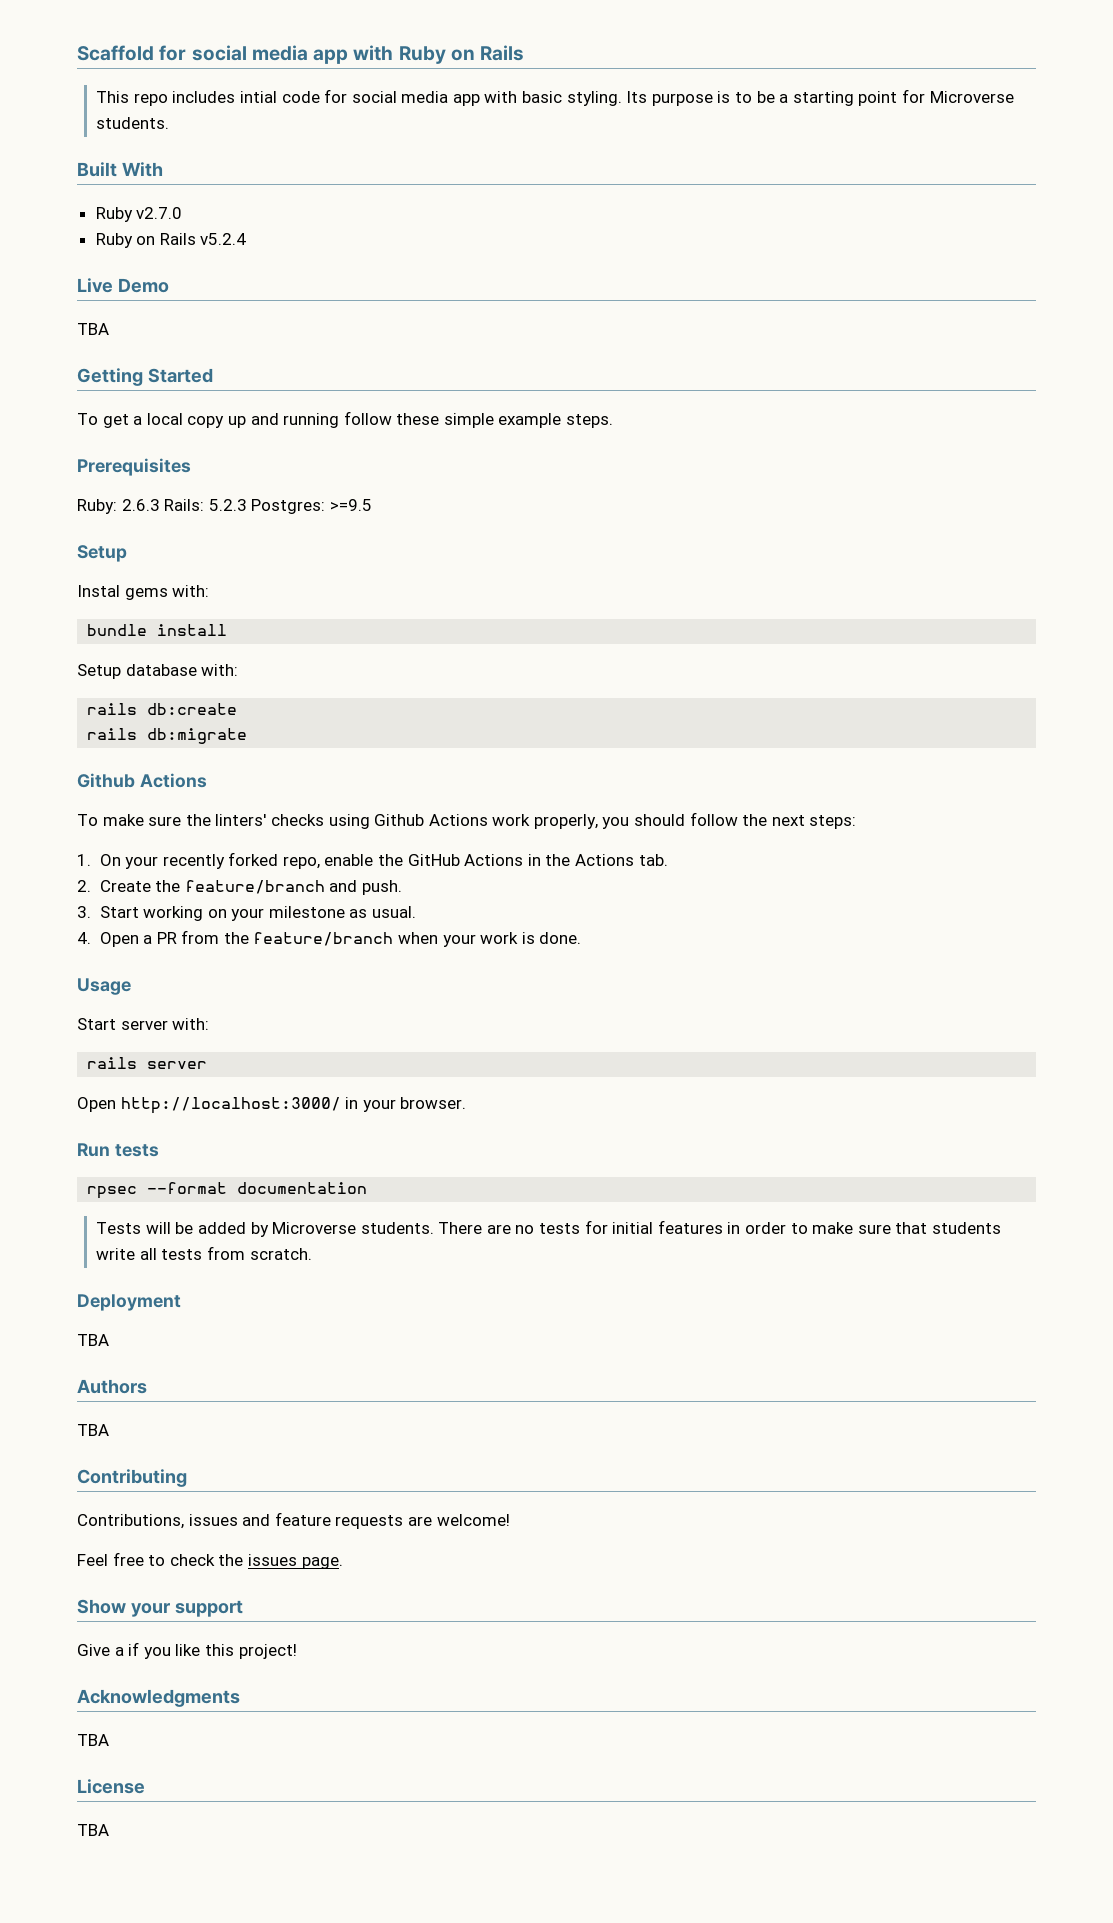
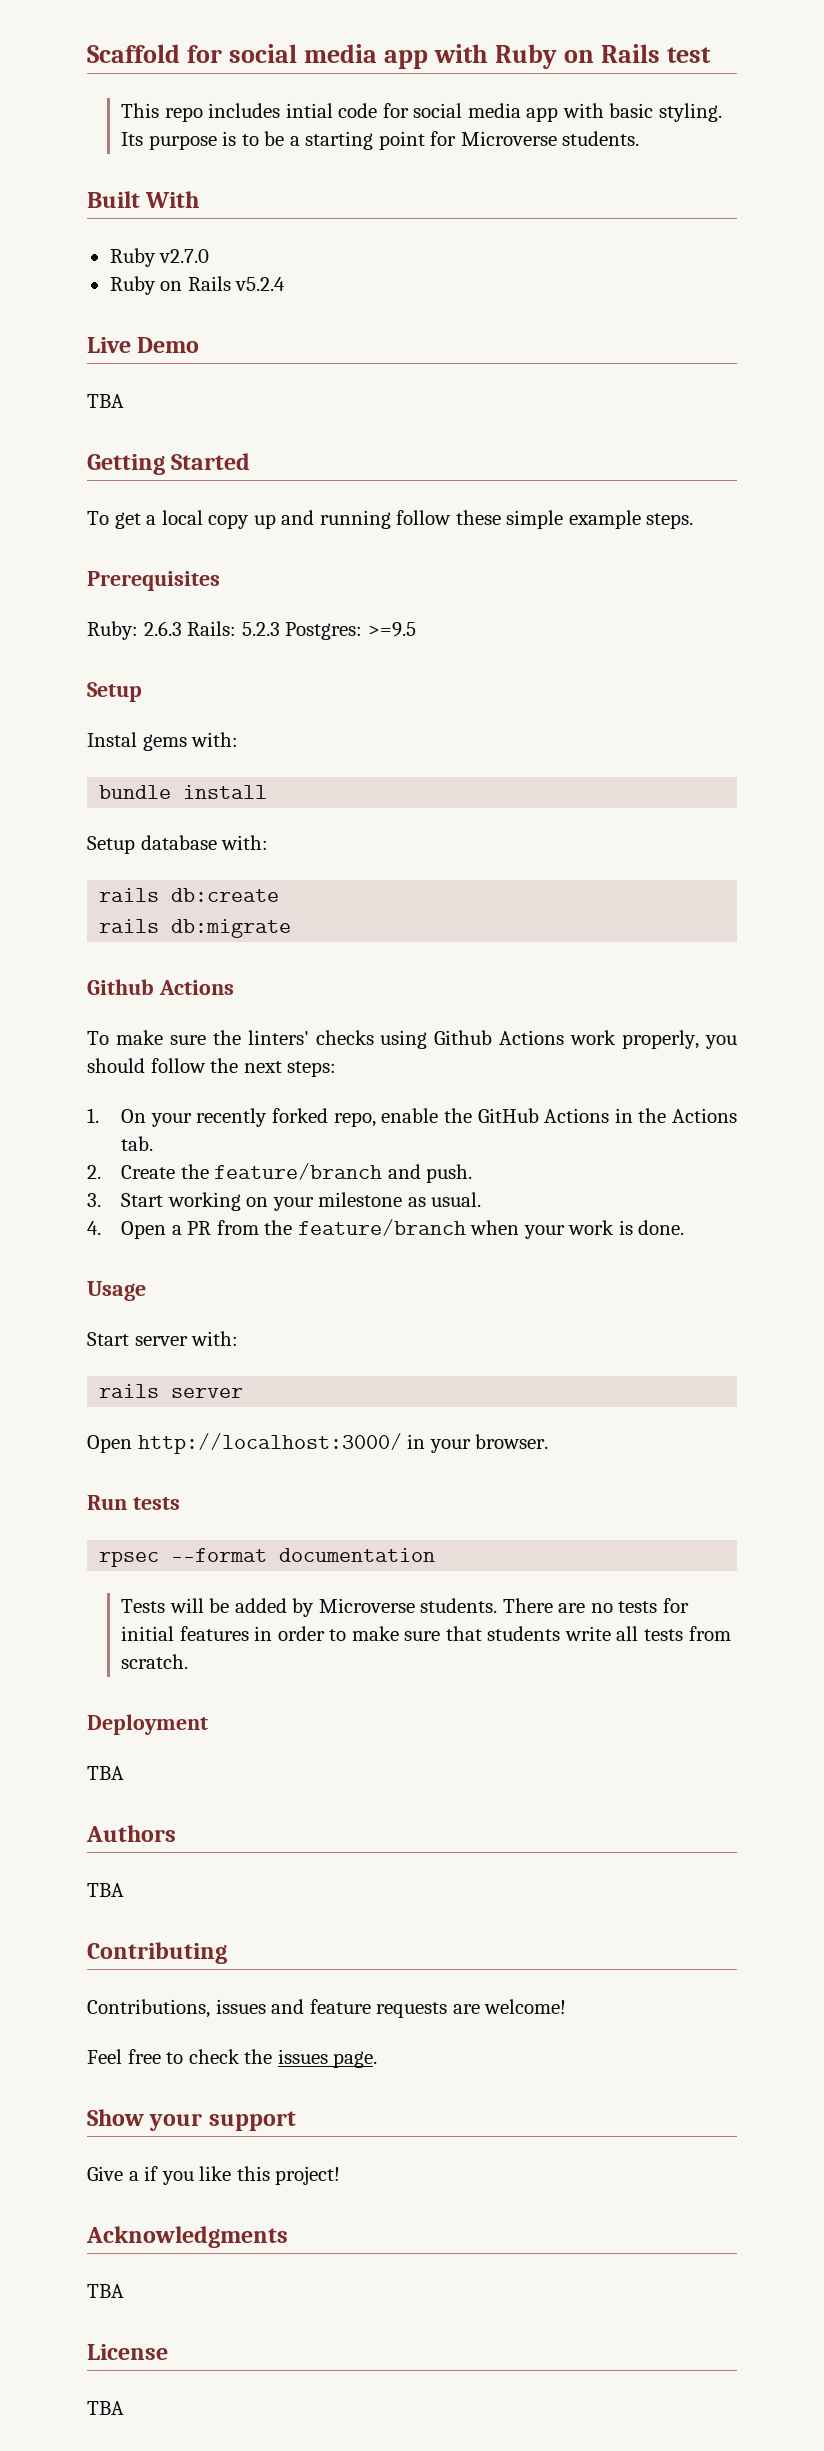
- Scaffold for social media app with Ruby on Rails
+ Scaffold for social media app with Ruby on Rails test

